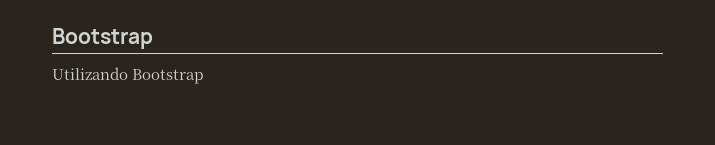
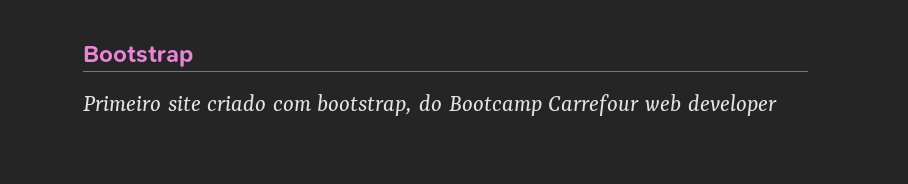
- Utilizando Bootstrap
+ Primeiro site criado com bootstrap, do Bootcamp Carrefour web developer

